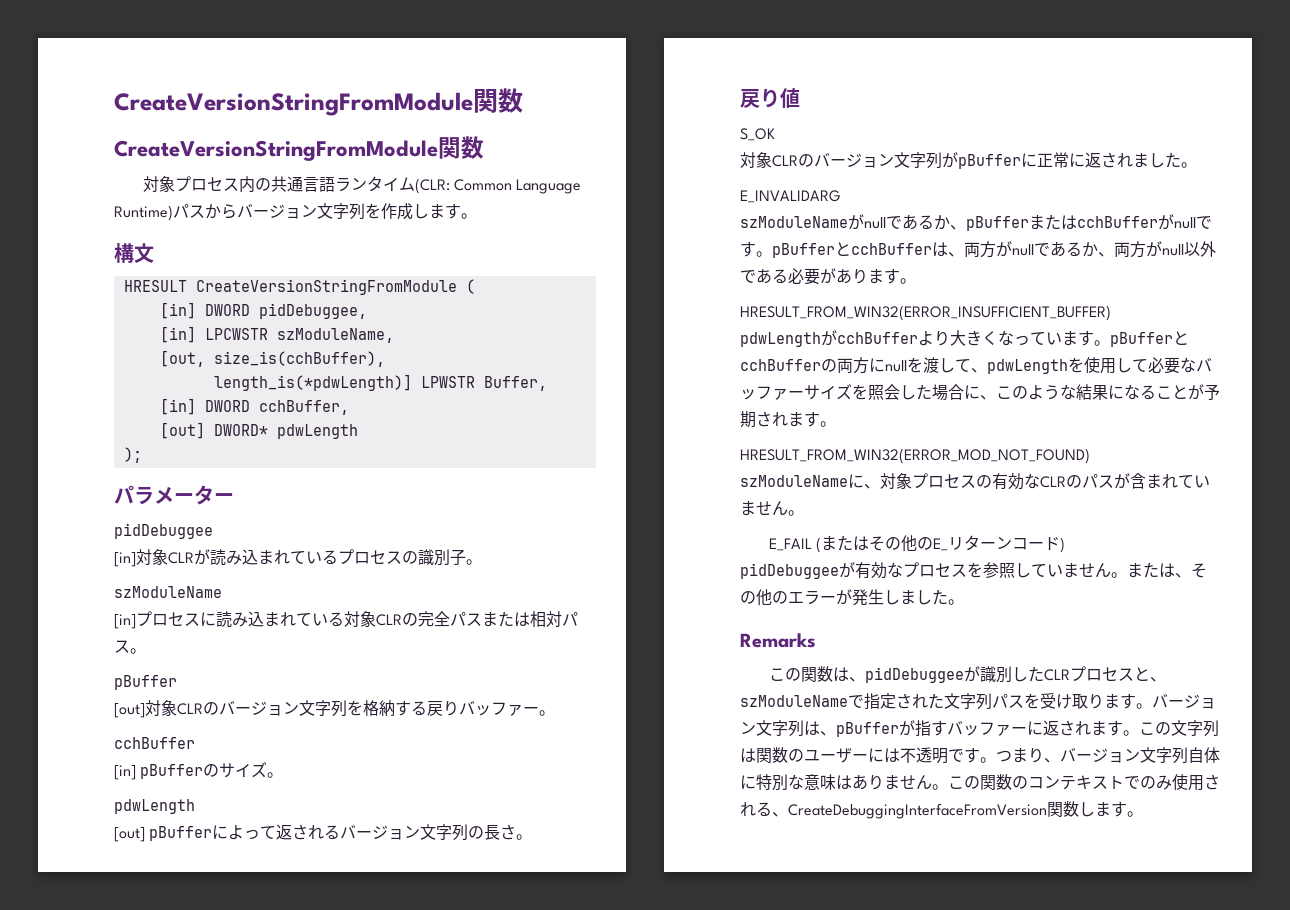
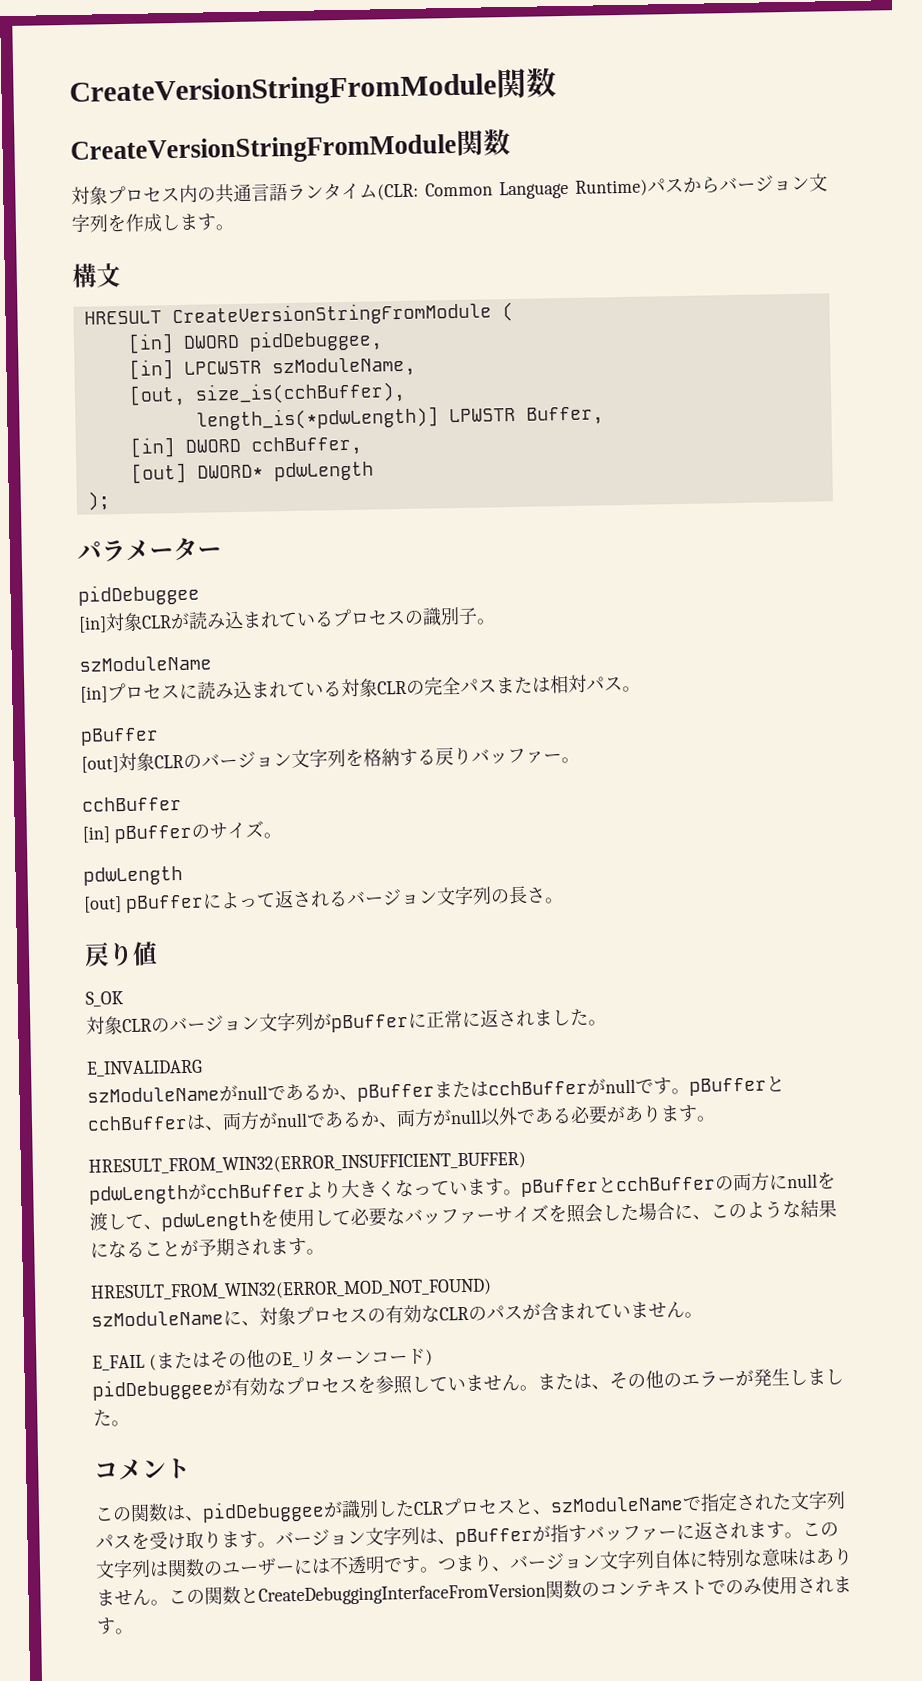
- Remarks
+ コメント
- この関数のコンテキストでのみ使用される、CreateDebuggingInterfaceFromVersion関数します。
+ この関数とCreateDebuggingInterfaceFromVersion関数のコンテキストでのみ使用されます。

